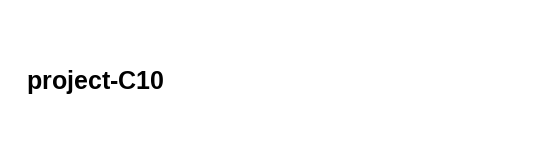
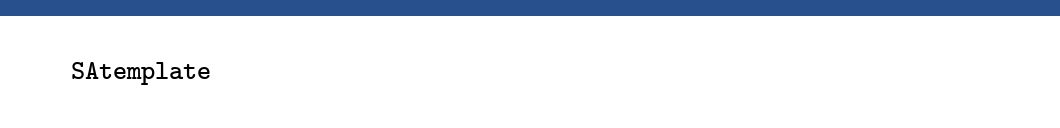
- project-C10
+ SAtemplate

